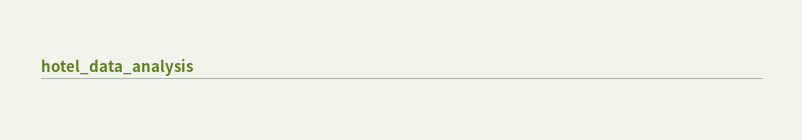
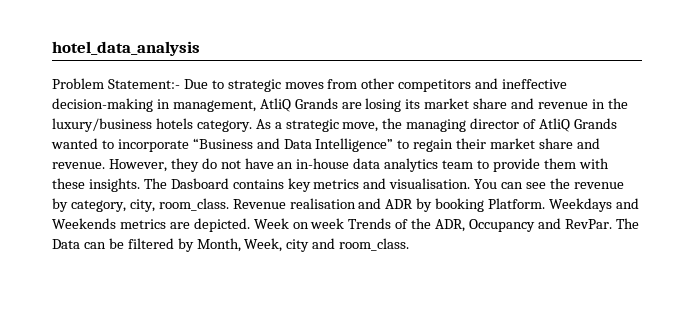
+ Problem Statement:- Due to strategic moves from other competitors and ineffective decision-making in management, AtliQ Grands are losing its market share and revenue in the luxury/business hotels category. As a strategic move, the managing director of AtliQ Grands wanted to incorporate “Business and Data Intelligence” to regain their market share and revenue. However, they do not have an in-house data analytics team to provide them with these insights. The Dasboard contains key metrics and visualisation. You can see the revenue by category, city, room_class. Revenue realisation and ADR by booking Platform. Weekdays and Weekends metrics are depicted. Week on week Trends of the ADR, Occupancy and RevPar. The Data can be filtered by Month, Week, city and room_class.

